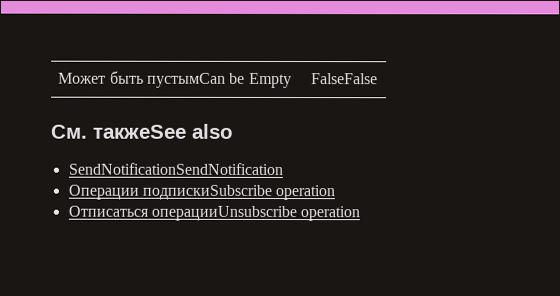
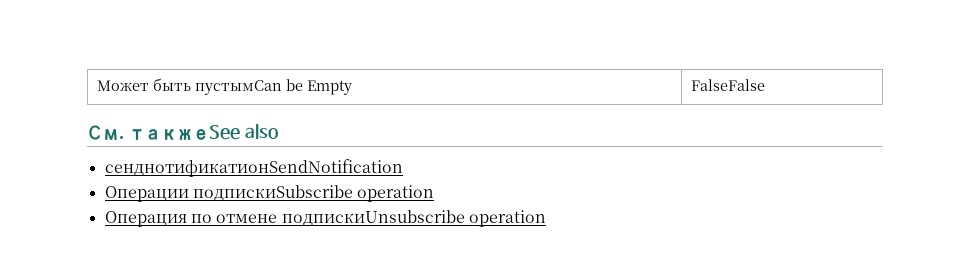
- SendNotificationSendNotification
+ сенднотификатионSendNotification
- Отписаться операцииUnsubscribe operation
+ Операция по отмене подпискиUnsubscribe operation

